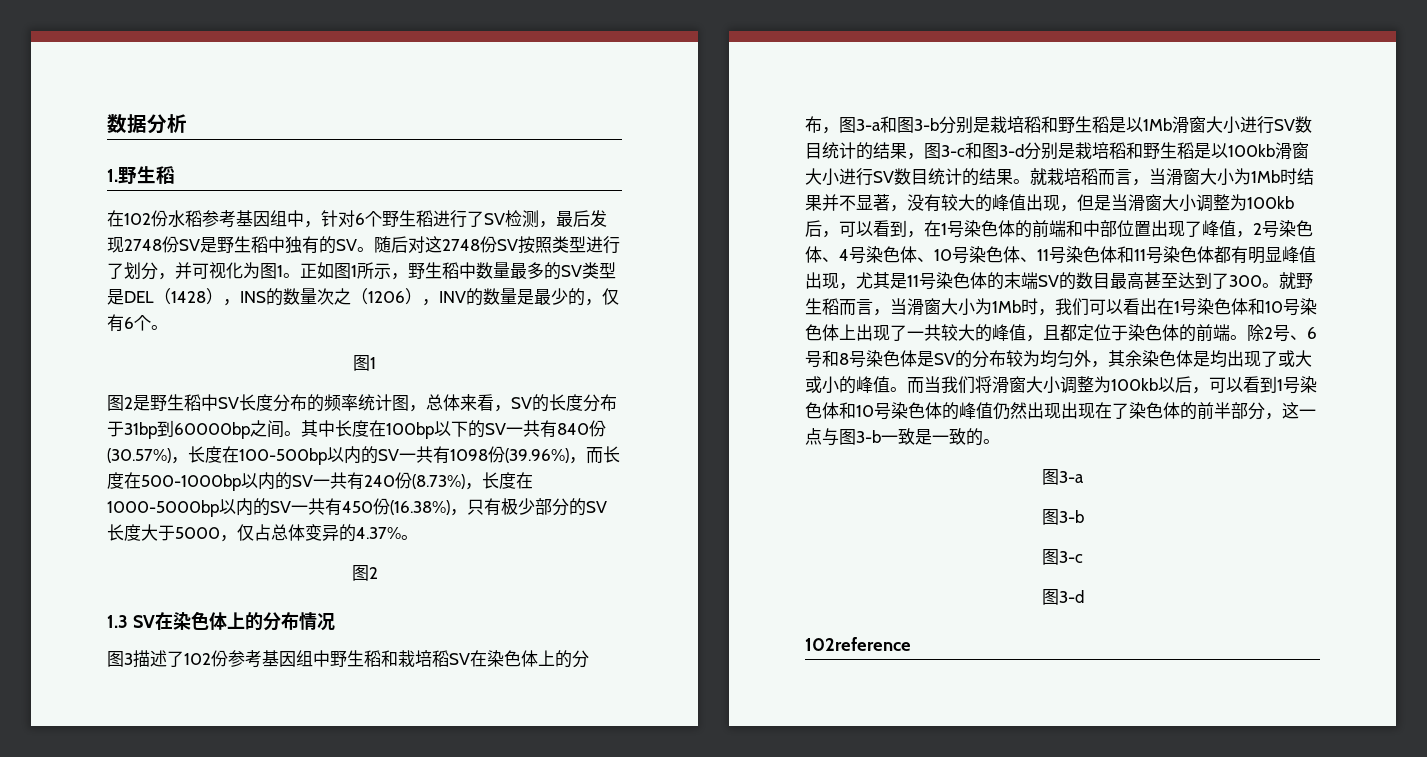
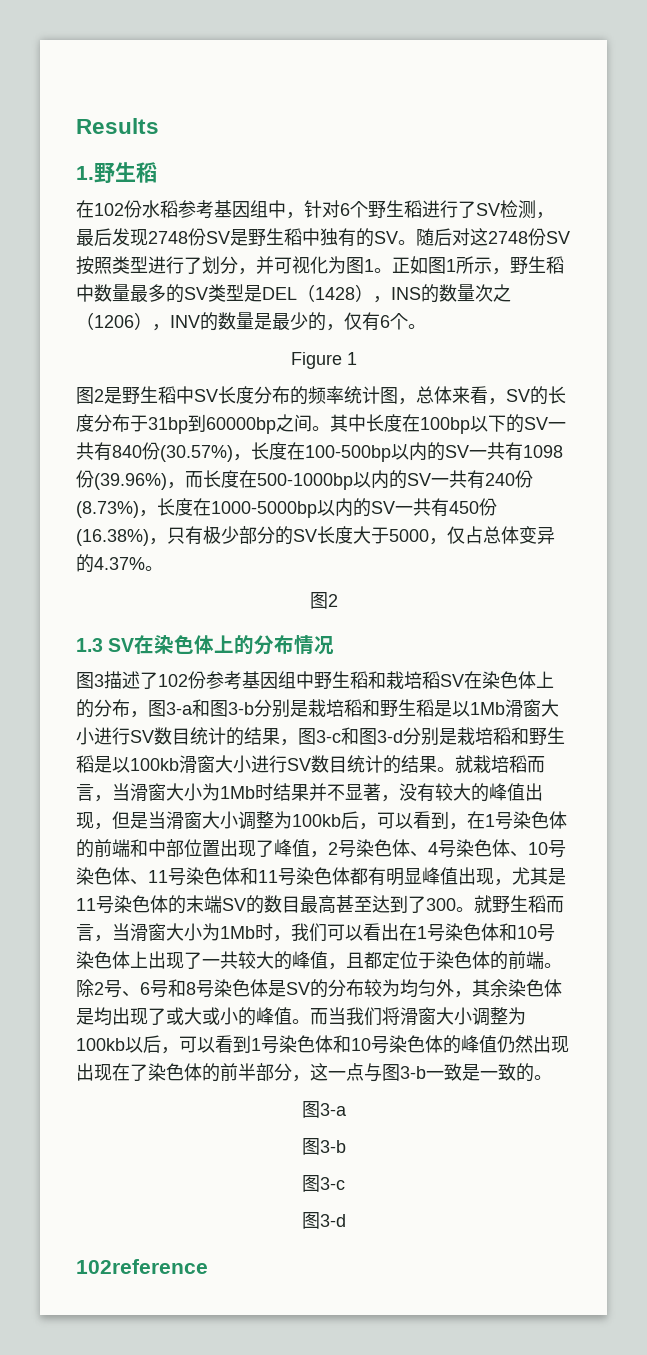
- 数据分析
+ Results
  正如图1所示，野生稻中数量最多的SV类型是DEL（1428），INS的数量次之（1206），INV的数量是最少的，仅有6个。
- 图1
+ Figure 1

